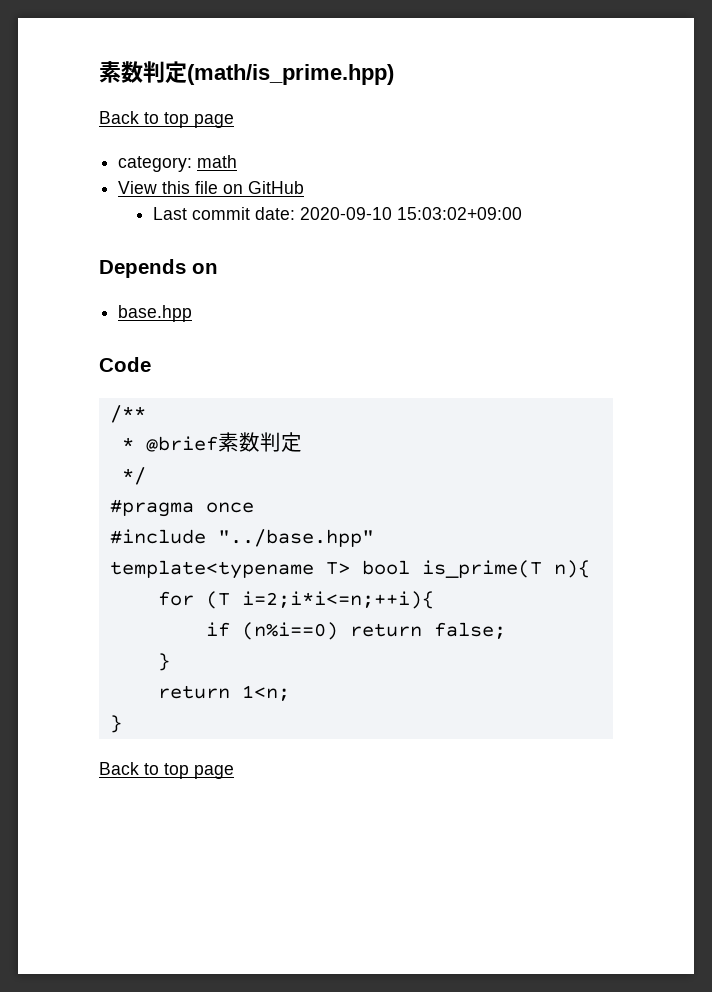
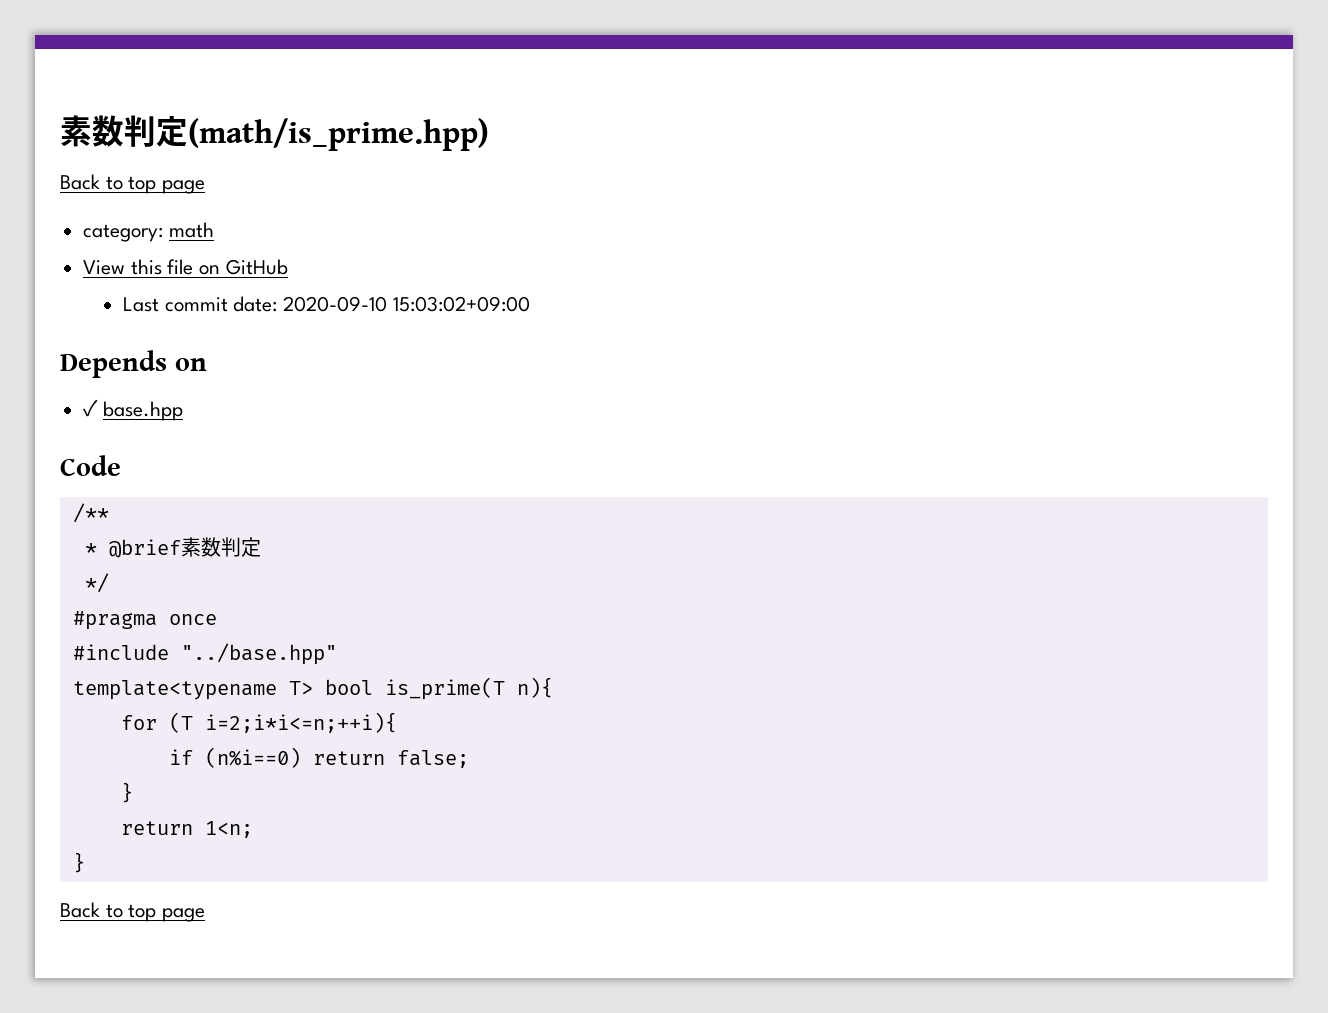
- base.hpp
+ ✓ base.hpp

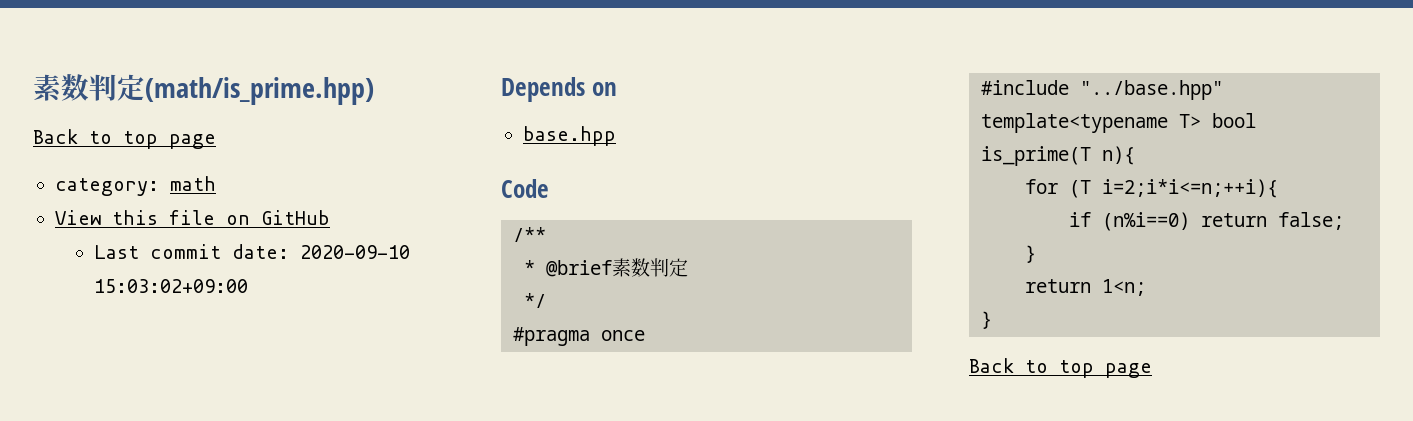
- ✓ base.hpp
+ base.hpp

